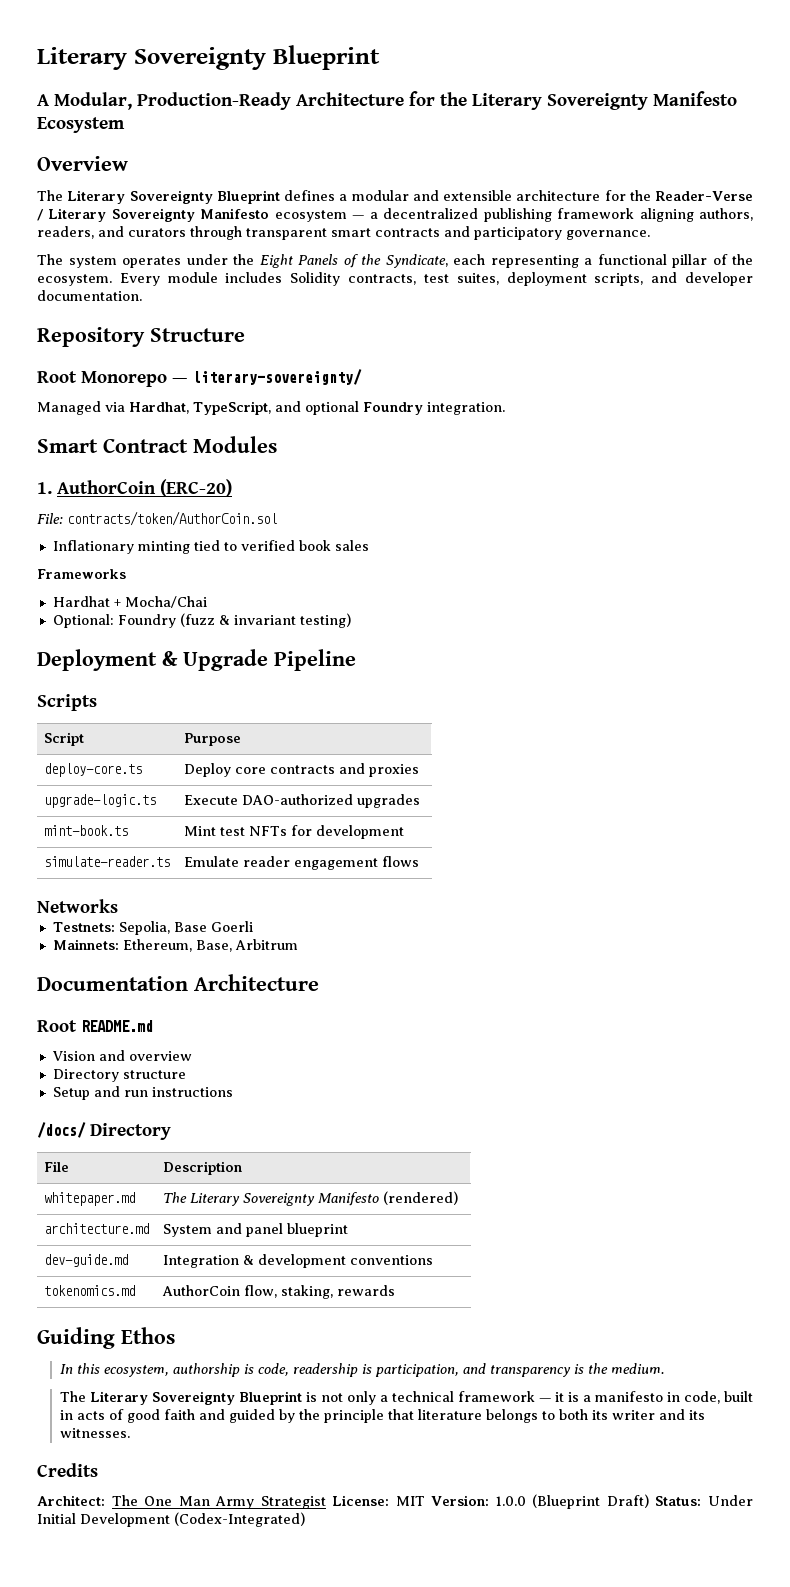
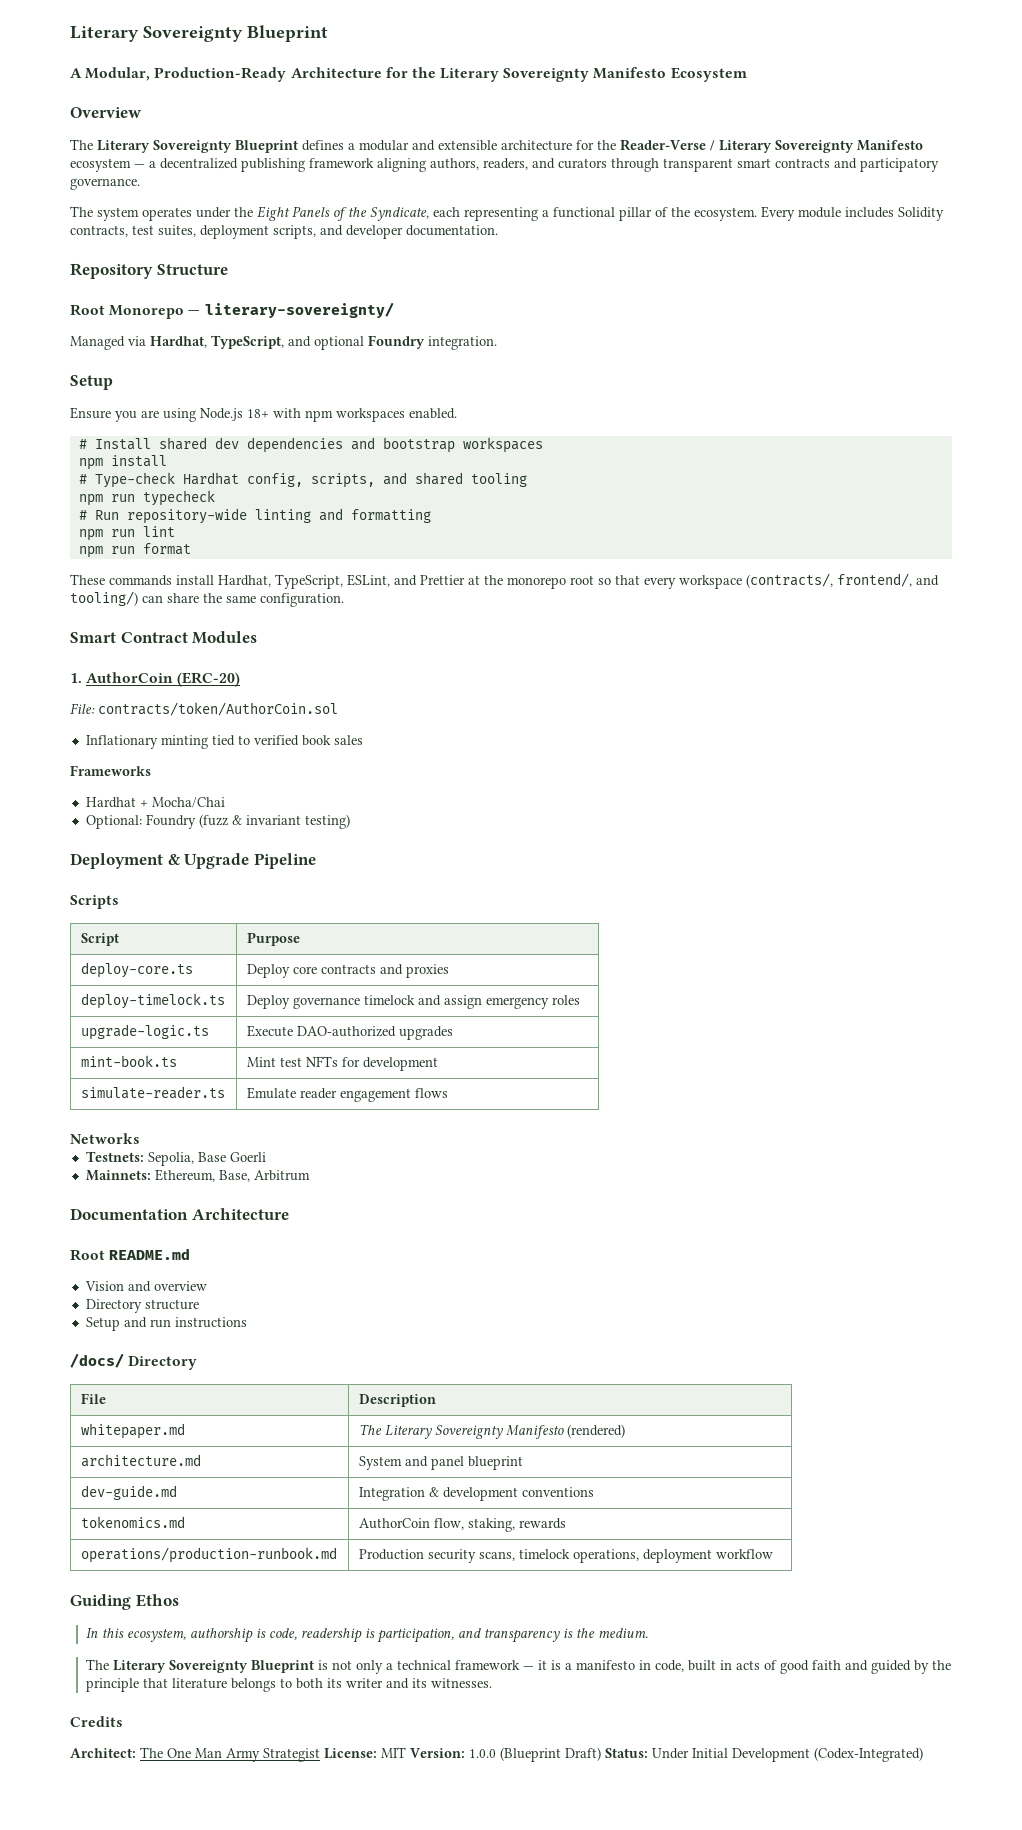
  Managed via Hardhat, TypeScript, and optional Foundry integration.
+ Setup
+ Ensure you are using Node.js 18+ with npm workspaces enabled.
+ # Install shared dev dependencies and bootstrap workspaces
+ npm install
+ # Type-check Hardhat config, scripts, and shared tooling
+ npm run typecheck
+ # Run repository-wide linting and formatting
+ npm run lint
+ npm run format
+ These commands install Hardhat, TypeScript, ESLint, and Prettier at the monorepo root so that every workspace (contracts/, frontend/, and tooling/) can share the same configuration.
+ deploy-timelock.ts | Deploy governance timelock and assign emergency roles
+ operations/production-runbook.md | Production security scans, timelock operations, deployment workflow

